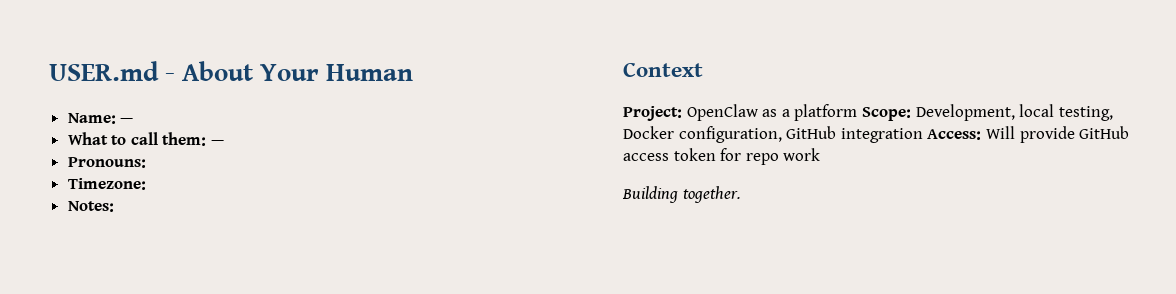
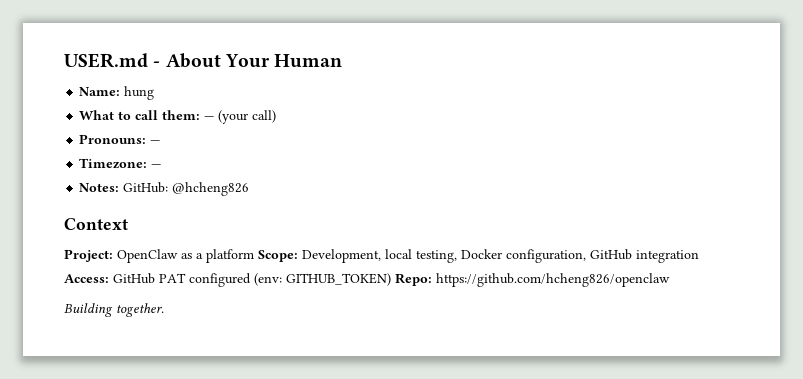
- Name: —
+ Name: hung
- What to call them: —
+ What to call them: — (your call)
- Pronouns:
+ Pronouns: —
- Timezone:
+ Timezone: —
- Notes:
+ Notes: GitHub: @hcheng826
- Project: OpenClaw as a platform Scope: Development, local testing, Docker configuration, GitHub integration Access: Will provide GitHub access token for repo work
+ Project: OpenClaw as a platform Scope: Development, local testing, Docker configuration, GitHub integration Access: GitHub PAT configured (env: GITHUB_TOKEN) Repo: https://github.com/hcheng826/openclaw

